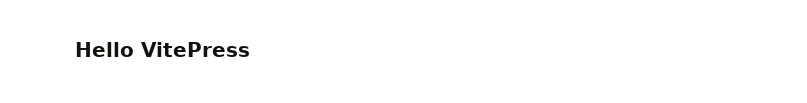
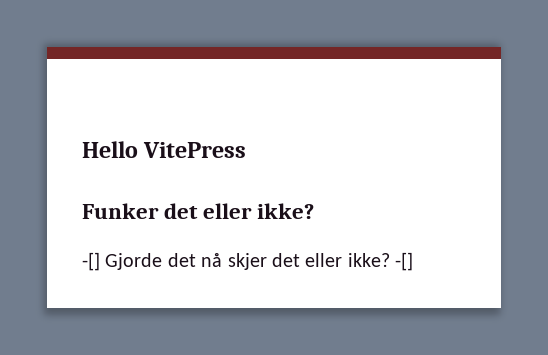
+ Funker det eller ikke?
+ -[] Gjorde det nå skjer det eller ikke? -[]

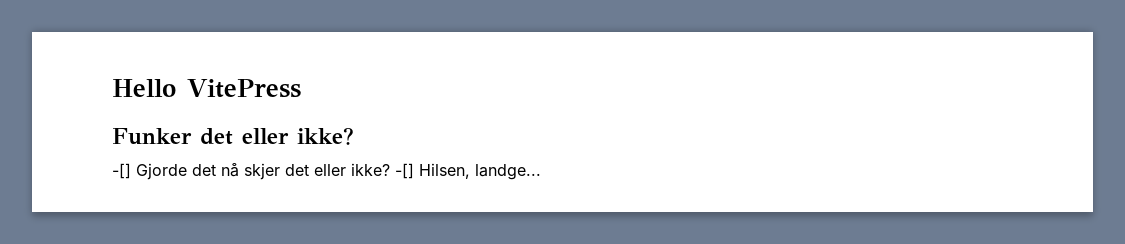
- -[] Gjorde det nå skjer det eller ikke? -[]
+ -[] Gjorde det nå skjer det eller ikke? -[] Hilsen, landge...

